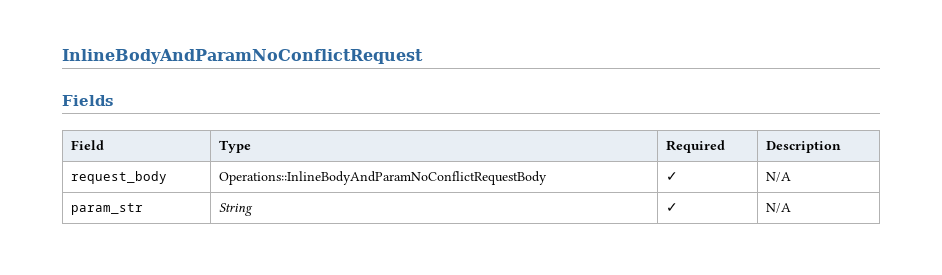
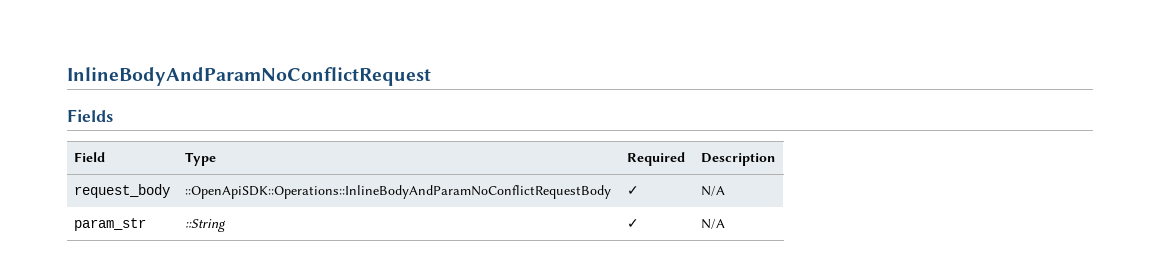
- request_body | Operations::InlineBodyAndParamNoConflictRequestBody | ✓ | N/A
+ request_body | ::OpenApiSDK::Operations::InlineBodyAndParamNoConflictRequestBody | ✓ | N/A
- param_str | String | ✓ | N/A
+ param_str | ::String | ✓ | N/A

